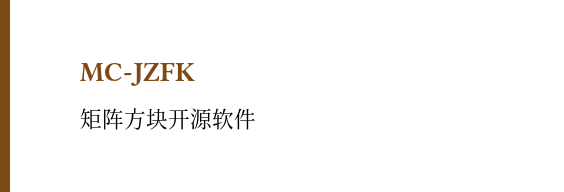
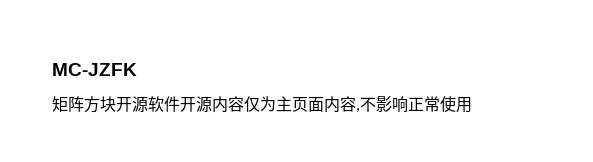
- 矩阵方块开源软件
+ 矩阵方块开源软件开源内容仅为主页面内容,不影响正常使用

